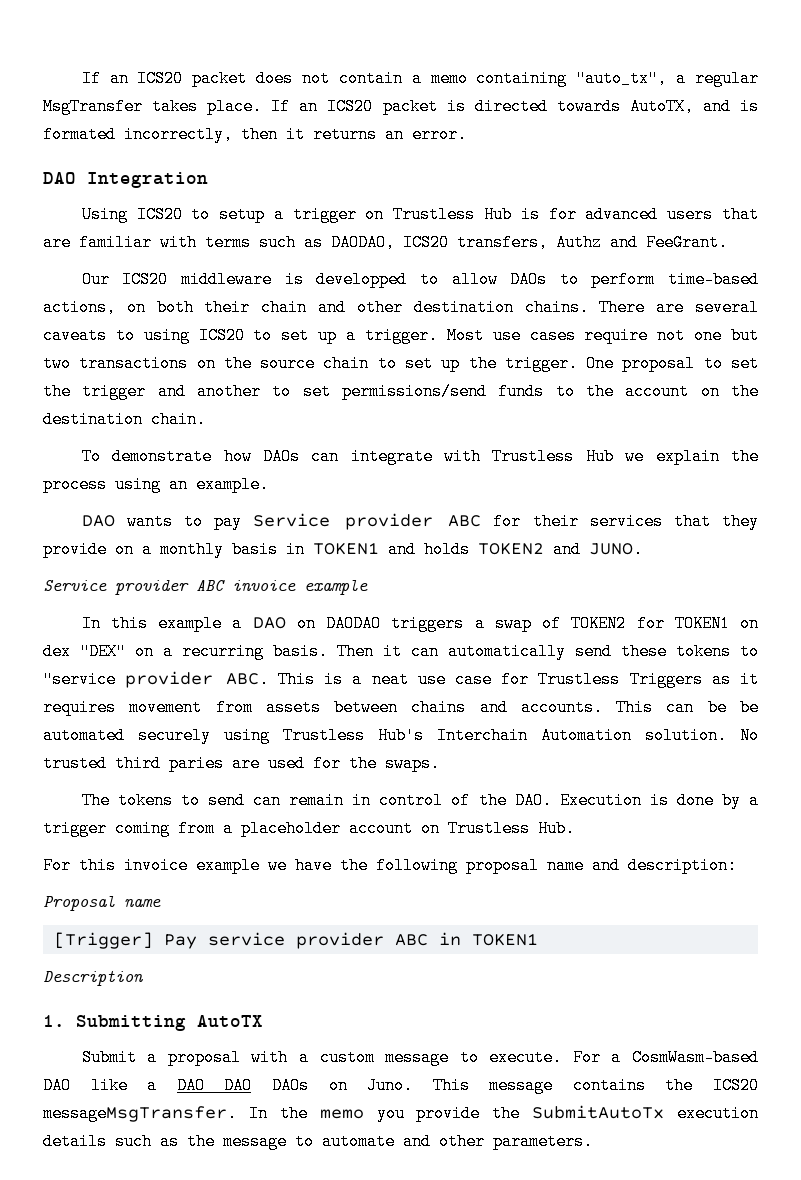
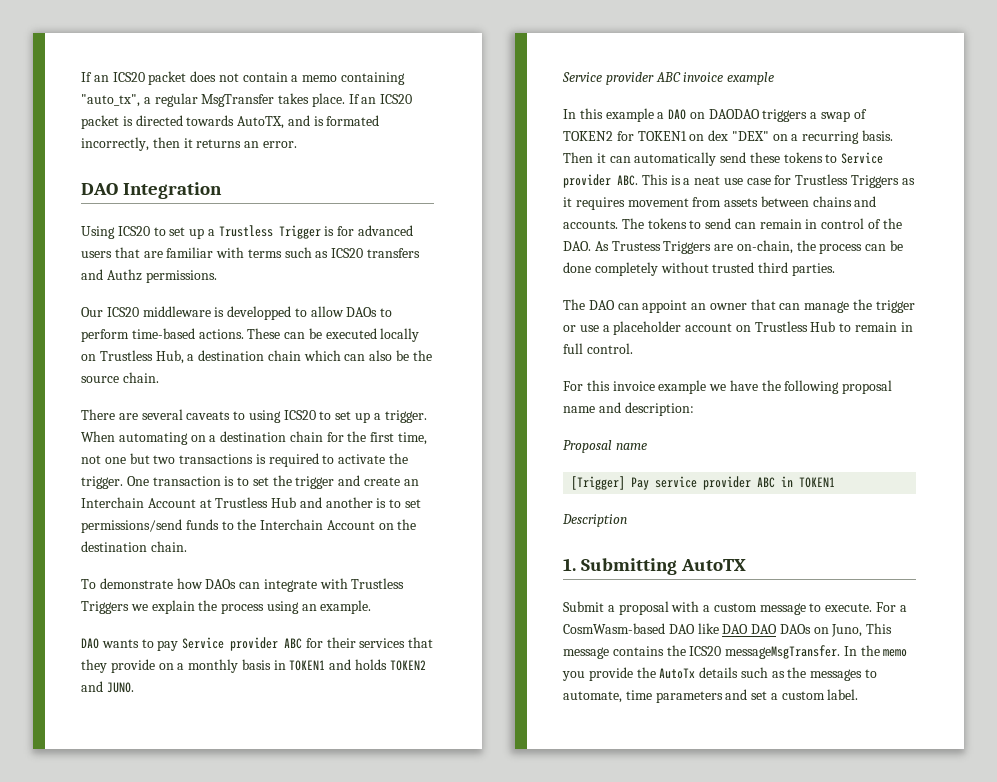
- Using ICS20 to setup a trigger on Trustless Hub is for advanced users that are familiar with terms such as DAODAO, ICS20 transfers, Authz and FeeGrant.
+ Using ICS20 to set up a Trustless Trigger is for advanced users that are familiar with terms such as ICS20 transfers and Authz permissions.
- Our ICS20 middleware is developped to allow DAOs to perform time-based actions, on both their chain and other destination chains. There are several caveats to using ICS20 to set up a trigger.
+ Our ICS20 middleware is developped to allow DAOs to perform time-based actions. These can be executed locally on Trustless Hub, a destination chain which can also be the source chain.
+ There are several caveats to using ICS20 to set up a trigger.
- Most use cases require not one but two transactions on the source chain to set up the trigger.
+ When automating on a destination chain for the first time, not one but two transactions is required to activate the trigger.
- One proposal to set the trigger and another to set permissions/send funds to the account on the destination chain.
+ One transaction is to set the trigger and create an Interchain Account at Trustless Hub and another is to set permissions/send funds to the Interchain Account on the destination chain.
- To demonstrate how DAOs can integrate with Trustless Hub we explain the process using an example.
+ To demonstrate how DAOs can integrate with Trustless Triggers we explain the process using an example.
- Then it can automatically send these tokens to "service provider ABC. This is a neat use case for Trustless Triggers as it requires movement from assets between chains and accounts. This can be be automated securely using Trustless Hub's Interchain Automation solution. No trusted third paries are used for the swaps.
- The tokens to send can remain in control of the DAO. Execution is done by a trigger coming from a placeholder account on Trustless Hub.
+ Then it can automatically send these tokens to Service provider ABC. This is a neat use case for Trustless Triggers as it requires movement from assets between chains and accounts. The tokens to send can remain in control of the DAO. As Trustess Triggers are on-chain, the process can be done completely without trusted third parties.
+ The DAO can appoint an owner that can manage the trigger or use a placeholder account on Trustless Hub to remain in full control.
- For a CosmWasm-based DAO like a DAO DAO DAOs on Juno. This message contains the ICS20 messageMsgTransfer.
+ For a CosmWasm-based DAO like DAO DAO DAOs on Juno, This message contains the ICS20 messageMsgTransfer.
- In the memo you provide the SubmitAutoTx execution details such as the message to automate and other parameters.
+ In the memo you provide the AutoTx details such as the messages to automate, time parameters and set a custom label.

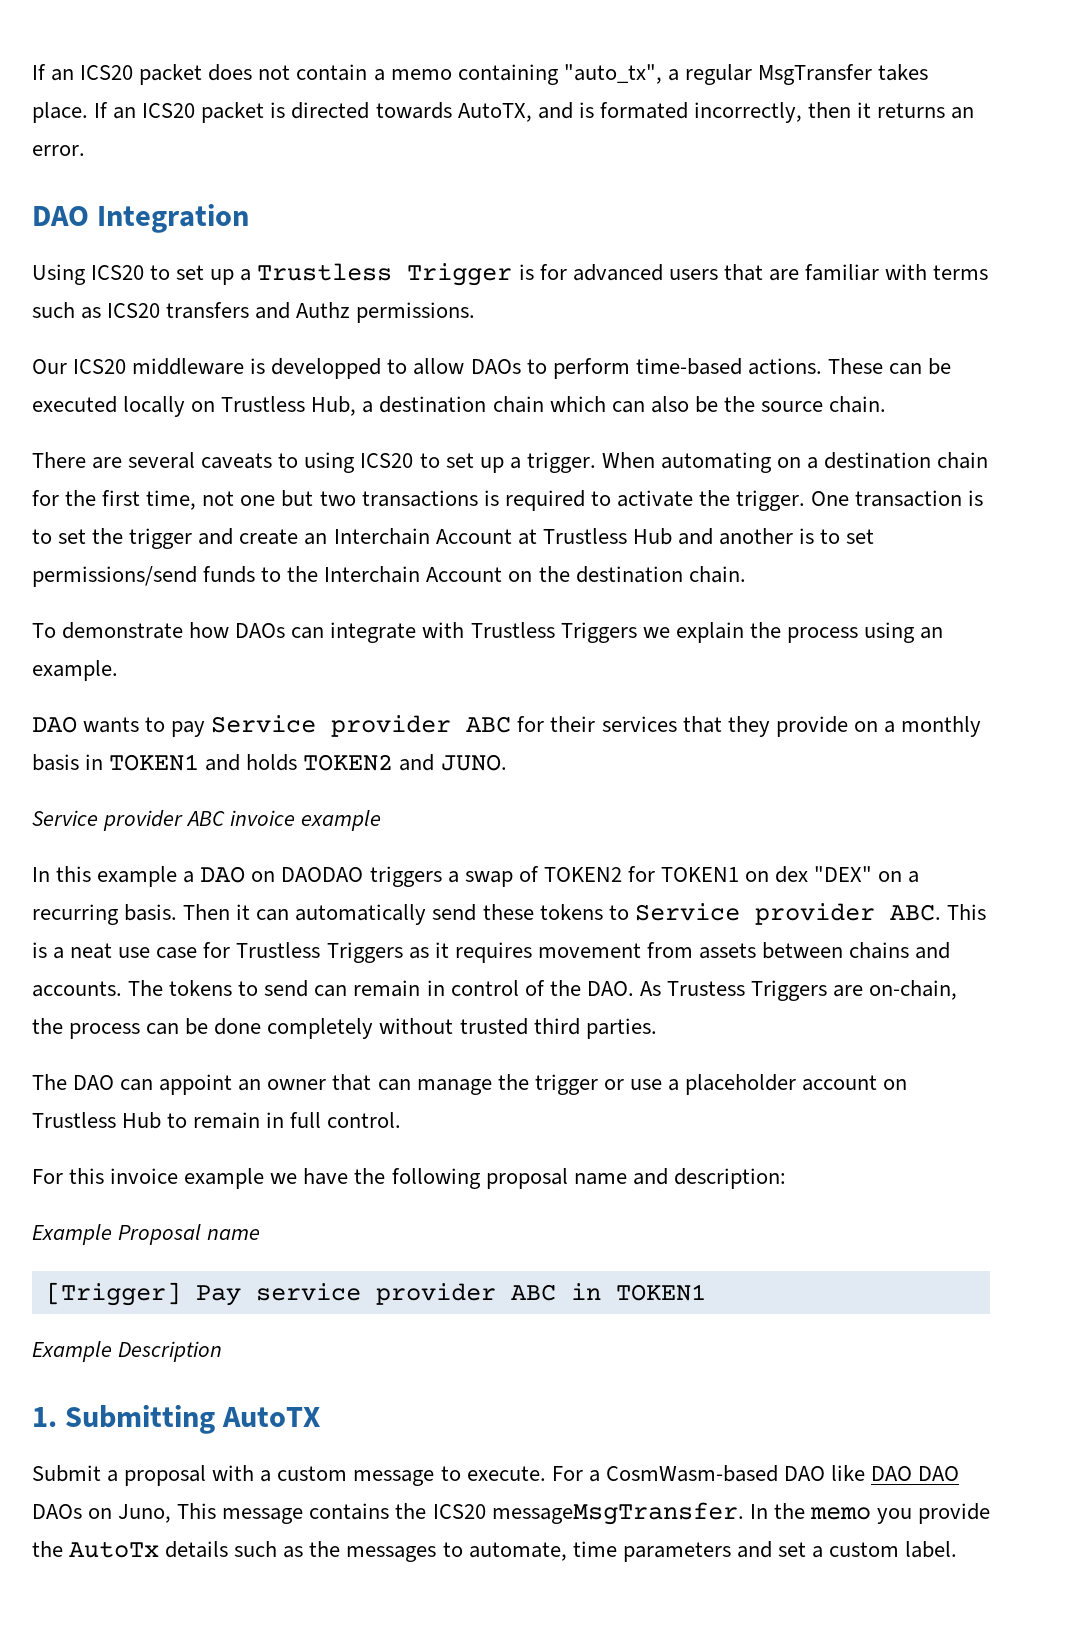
- Proposal name
+ Example Proposal name
- Description
+ Example Description

